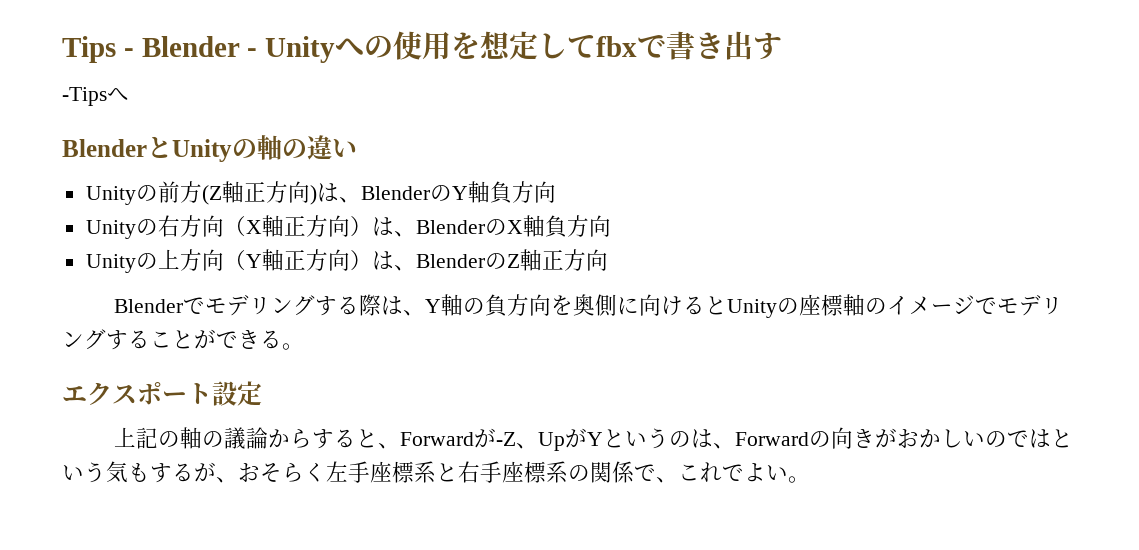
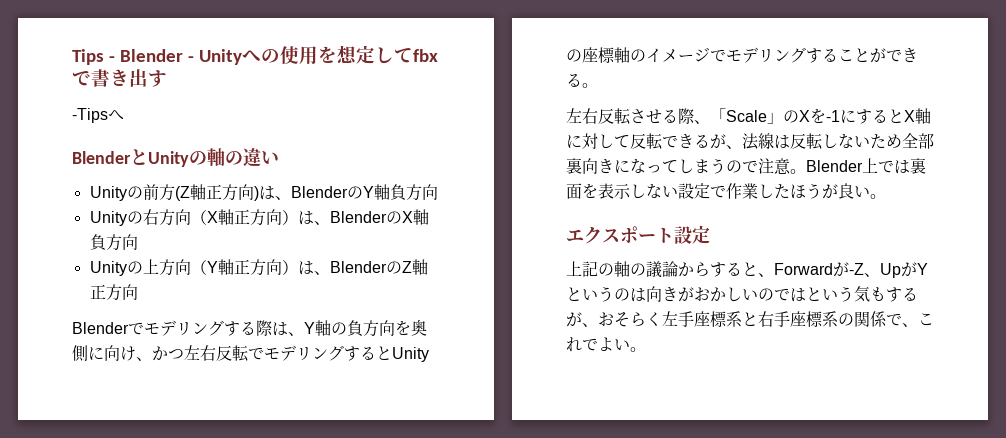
- Blenderでモデリングする際は、Y軸の負方向を奥側に向けるとUnityの座標軸のイメージでモデリングすることができる。
+ Blenderでモデリングする際は、Y軸の負方向を奥側に向け、かつ左右反転でモデリングするとUnityの座標軸のイメージでモデリングすることができる。
+ 左右反転させる際、「Scale」のXを-1にするとX軸に対して反転できるが、法線は反転しないため全部裏向きになってしまうので注意。Blender上では裏面を表示しない設定で作業したほうが良い。
- 上記の軸の議論からすると、Forwardが-Z、UpがYというのは、Forwardの向きがおかしいのではという気もするが、おそらく左手座標系と右手座標系の関係で、これでよい。
+ 上記の軸の議論からすると、Forwardが-Z、UpがYというのは向きがおかしいのではという気もするが、おそらく左手座標系と右手座標系の関係で、これでよい。

